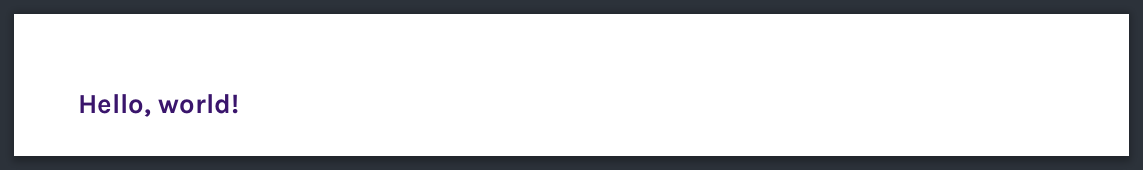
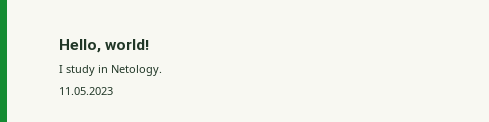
+ I study in Netology.
+ 11.05.2023

